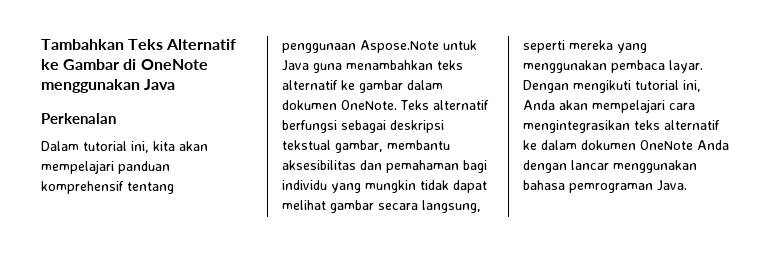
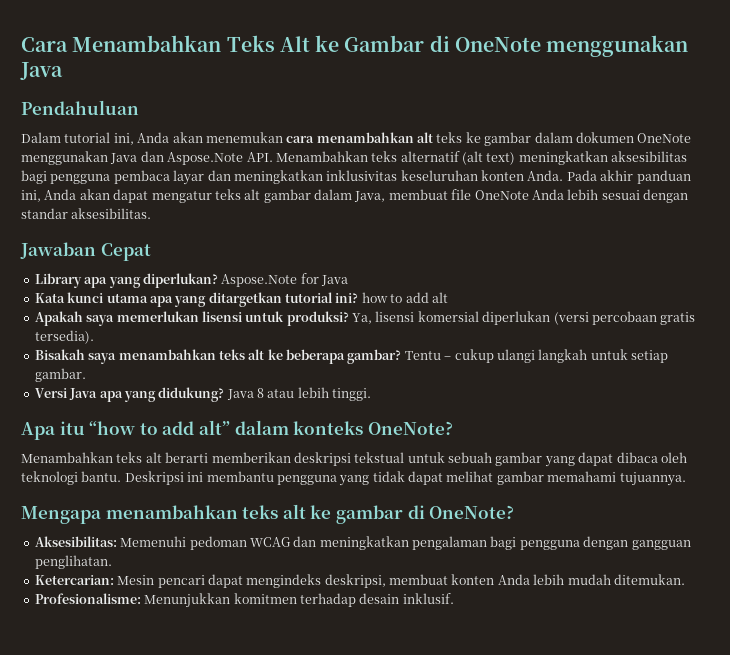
- Tambahkan Teks Alternatif ke Gambar di OneNote menggunakan Java
+ Cara Menambahkan Teks Alt ke Gambar di OneNote menggunakan Java
- Perkenalan
+ Pendahuluan
- Dalam tutorial ini, kita akan mempelajari panduan komprehensif tentang penggunaan Aspose.Note untuk Java guna menambahkan teks alternatif ke gambar dalam dokumen OneNote. Teks alternatif berfungsi sebagai deskripsi tekstual gambar, membantu aksesibilitas dan pemahaman bagi individu yang mungkin tidak dapat melihat gambar secara langsung, seperti mereka yang menggunakan pembaca layar. Dengan mengikuti tutorial ini, Anda akan mempelajari cara mengintegrasikan teks alternatif ke dalam dokumen OneNote Anda dengan lancar menggunakan bahasa pemrograman Java.
+ Dalam tutorial ini, Anda akan menemukan cara menambahkan alt teks ke gambar dalam dokumen OneNote menggunakan Java dan Aspose.Note API. Menambahkan teks alternatif (alt text) meningkatkan aksesibilitas bagi pengguna pembaca layar dan meningkatkan inklusivitas keseluruhan konten Anda. Pada akhir panduan ini, Anda akan dapat mengatur teks alt gambar dalam Java, membuat file OneNote Anda lebih sesuai dengan standar aksesibilitas.
+ Jawaban Cepat
+ Library apa yang diperlukan? Aspose.Note for Java
+ Kata kunci utama apa yang ditargetkan tutorial ini? how to add alt
+ Apakah saya memerlukan lisensi untuk produksi? Ya, lisensi komersial diperlukan (versi percobaan gratis tersedia).
+ Bisakah saya menambahkan teks alt ke beberapa gambar? Tentu – cukup ulangi langkah untuk setiap gambar.
+ Versi Java apa yang didukung? Java 8 atau lebih tinggi.
+ Apa itu “how to add alt” dalam konteks OneNote?
+ Menambahkan teks alt berarti memberikan deskripsi tekstual untuk sebuah gambar yang dapat dibaca oleh teknologi bantu. Deskripsi ini membantu pengguna yang tidak dapat melihat gambar memahami tujuannya.
+ Mengapa menambahkan teks alt ke gambar di OneNote?
+ Aksesibilitas: Memenuhi pedoman WCAG dan meningkatkan pengalaman bagi pengguna dengan gangguan penglihatan.
+ Ketercarian: Mesin pencari dapat mengindeks deskripsi, membuat konten Anda lebih mudah ditemukan.
+ Profesionalisme: Menunjukkan komitmen terhadap desain inklusif.

